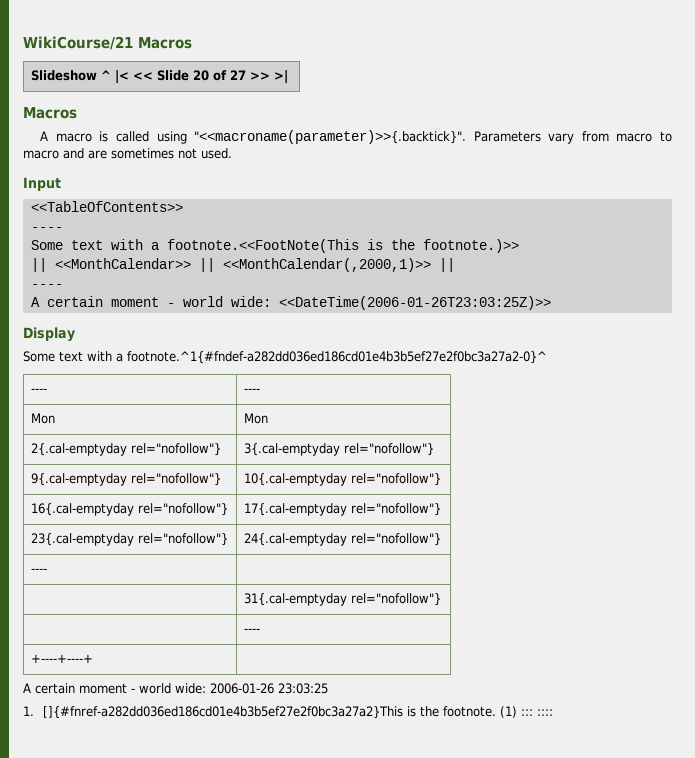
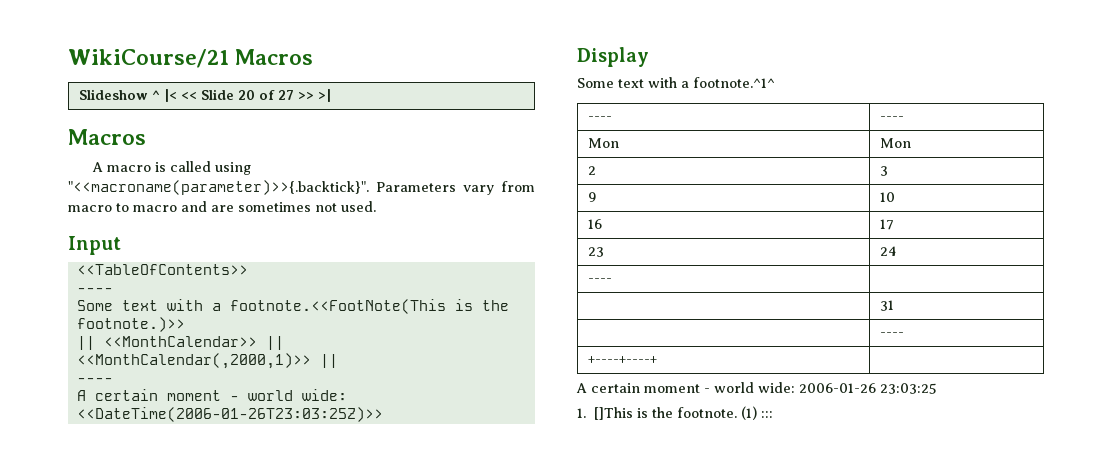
- Some text with a footnote.^1{#fndef-a282dd036ed186cd01e4b3b5ef27e2f0bc3a27a2-0}^
+ Some text with a footnote.^1^
- 2{.cal-emptyday rel="nofollow"} | 3{.cal-emptyday rel="nofollow"}
- 9{.cal-emptyday rel="nofollow"} | 10{.cal-emptyday rel="nofollow"}
- 16{.cal-emptyday rel="nofollow"} | 17{.cal-emptyday rel="nofollow"}
- 23{.cal-emptyday rel="nofollow"} | 24{.cal-emptyday rel="nofollow"}
+ 2 | 3
+ 9 | 10
+ 16 | 17
+ 23 | 24
- | 31{.cal-emptyday rel="nofollow"}
+ | 31
- 1. []{#fnref-a282dd036ed186cd01e4b3b5ef27e2f0bc3a27a2}This is the footnote.
+ 1. []This is the footnote.
- (1) ::: ::::
+ (1) :::

